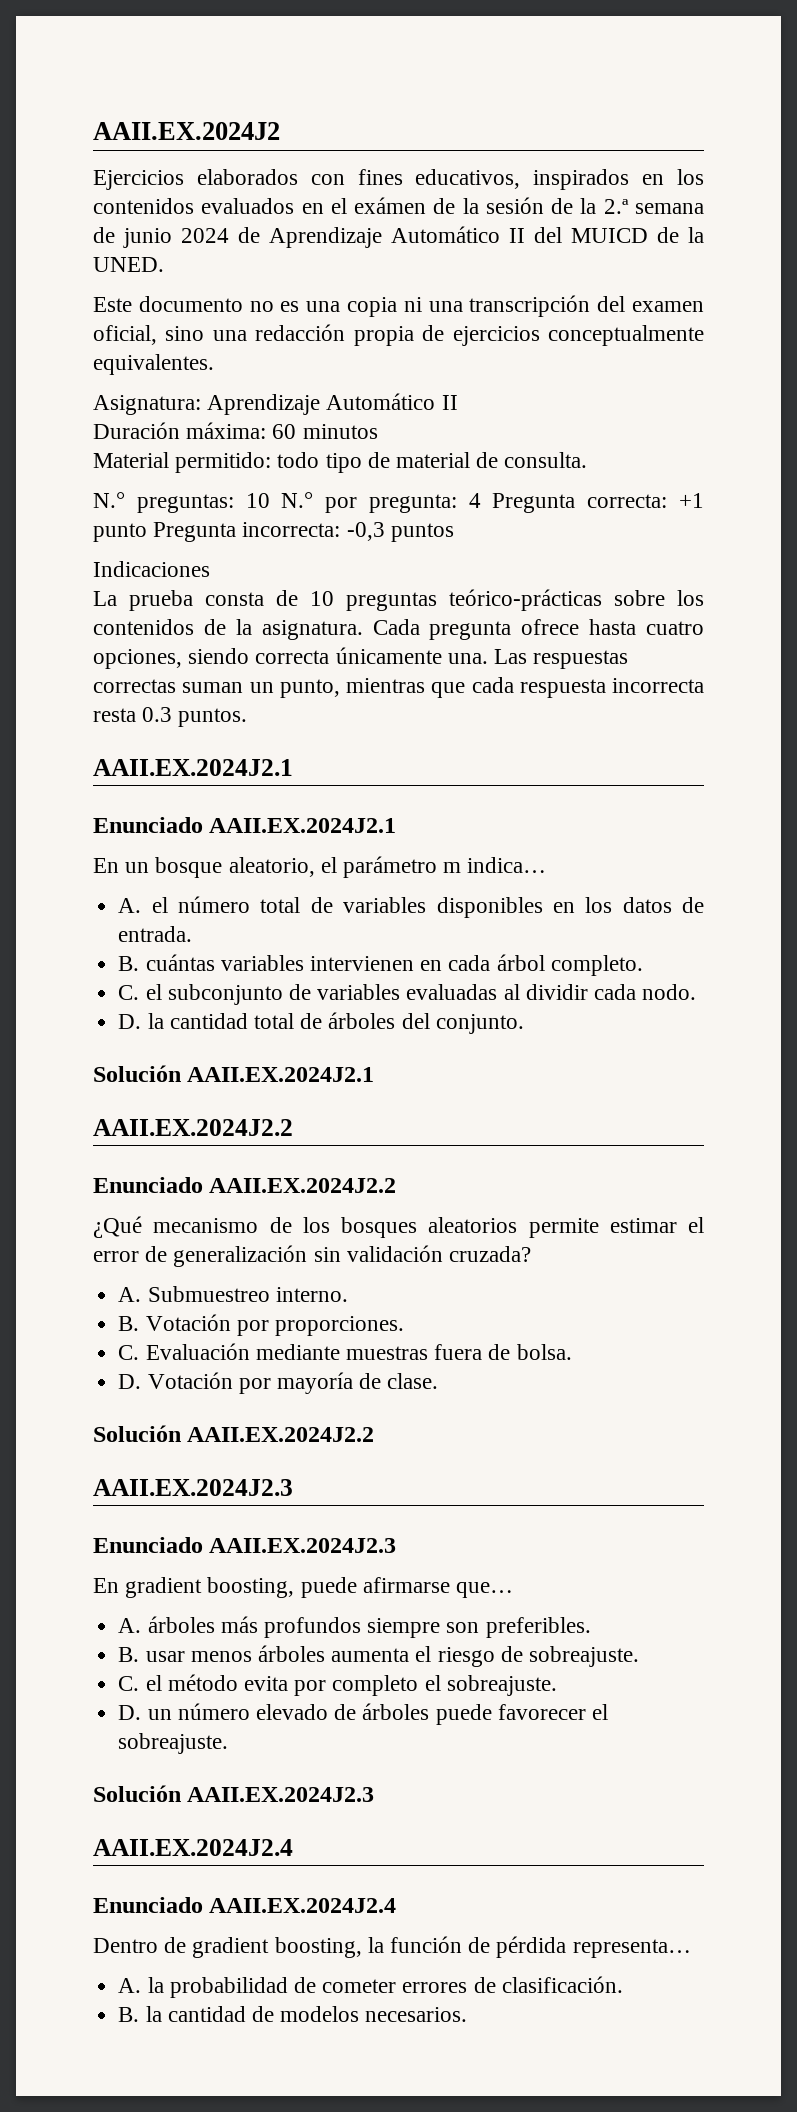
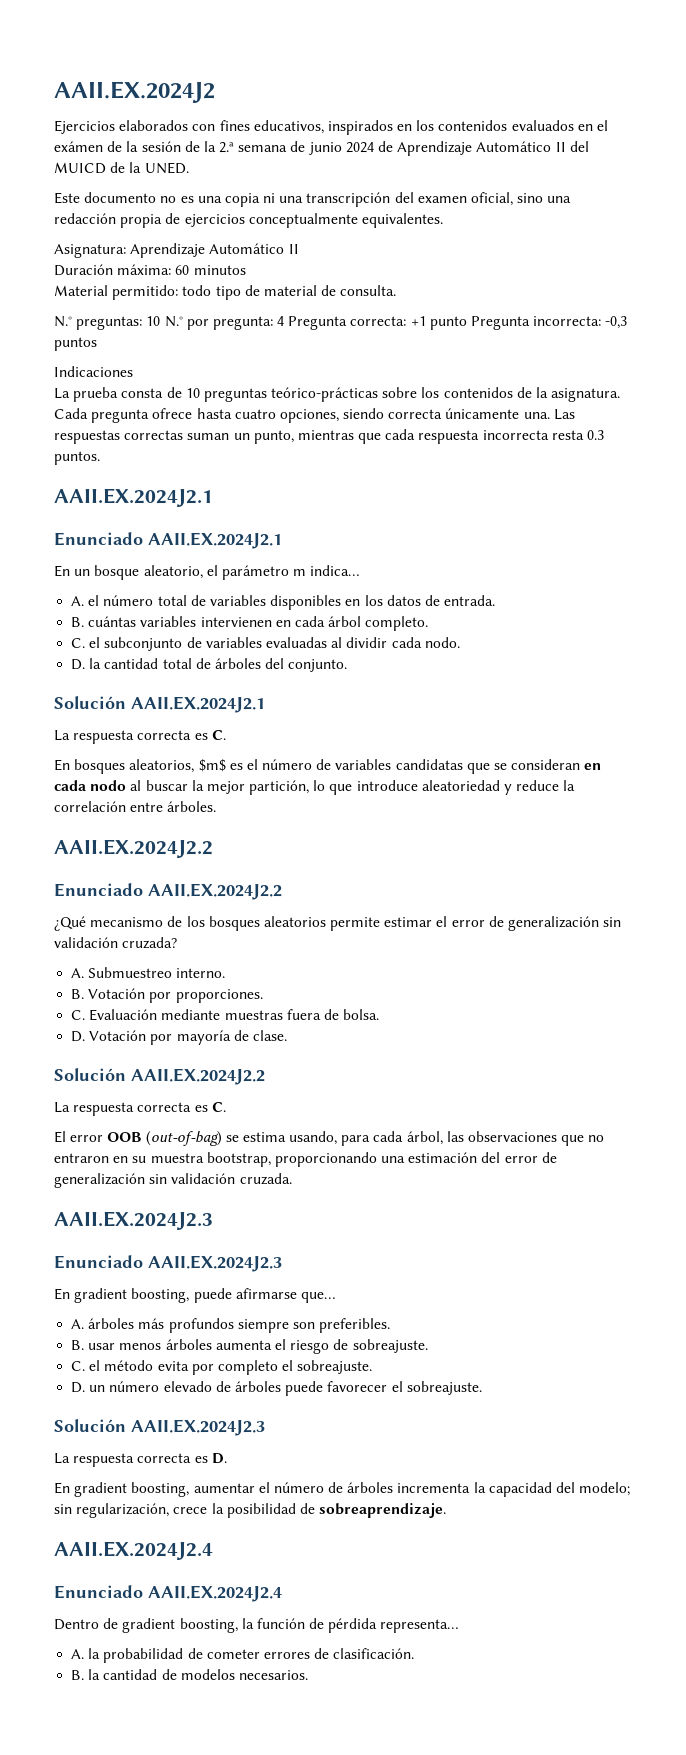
  Solución AAII.EX.2024J2.1
+ La respuesta correcta es C.
+ En bosques aleatorios, $m$ es el número de variables candidatas que se consideran en cada nodo al buscar la mejor partición, lo que introduce aleatoriedad y reduce la correlación entre árboles.
  Solución AAII.EX.2024J2.2
+ La respuesta correcta es C.
+ El error OOB (out-of-bag) se estima usando, para cada árbol, las observaciones que no entraron en su muestra bootstrap, proporcionando una estimación del error de generalización sin validación cruzada.
+ La respuesta correcta es D.
+ En gradient boosting, aumentar el número de árboles incrementa la capacidad del modelo; sin regularización, crece la posibilidad de sobreaprendizaje.

